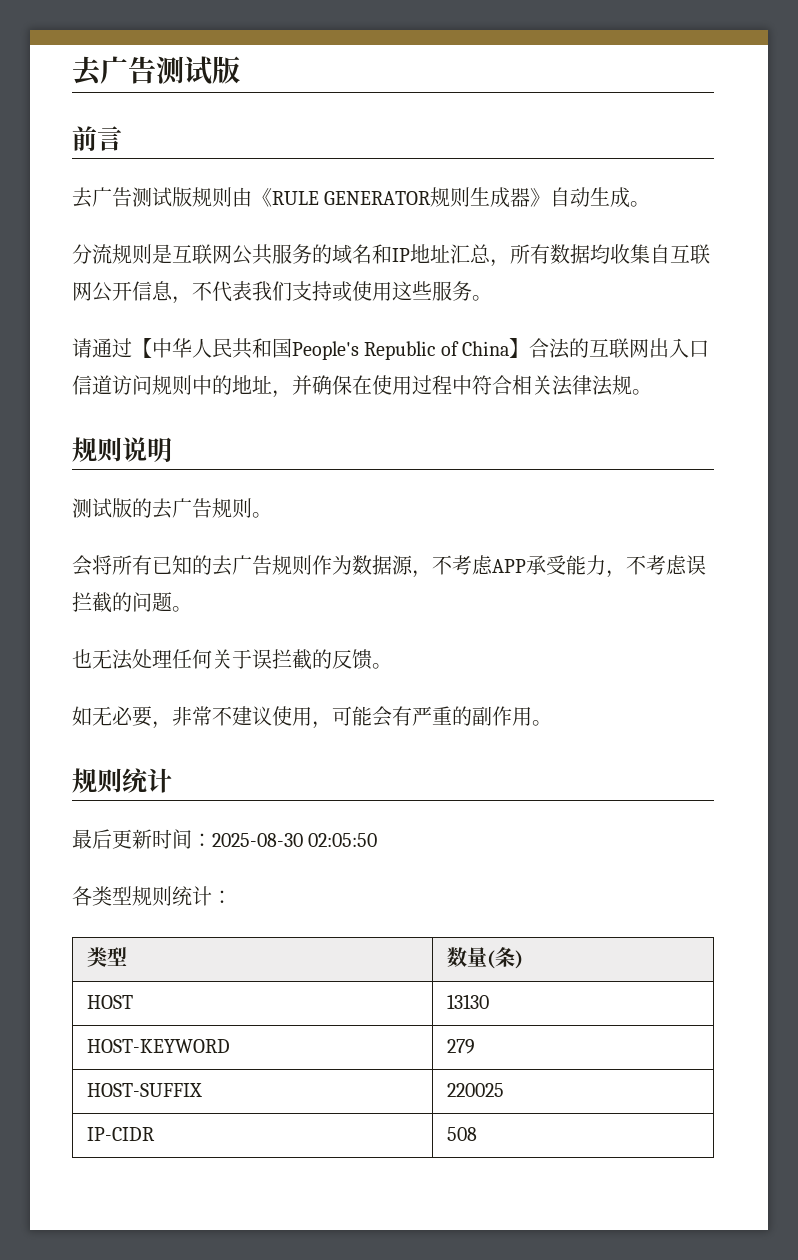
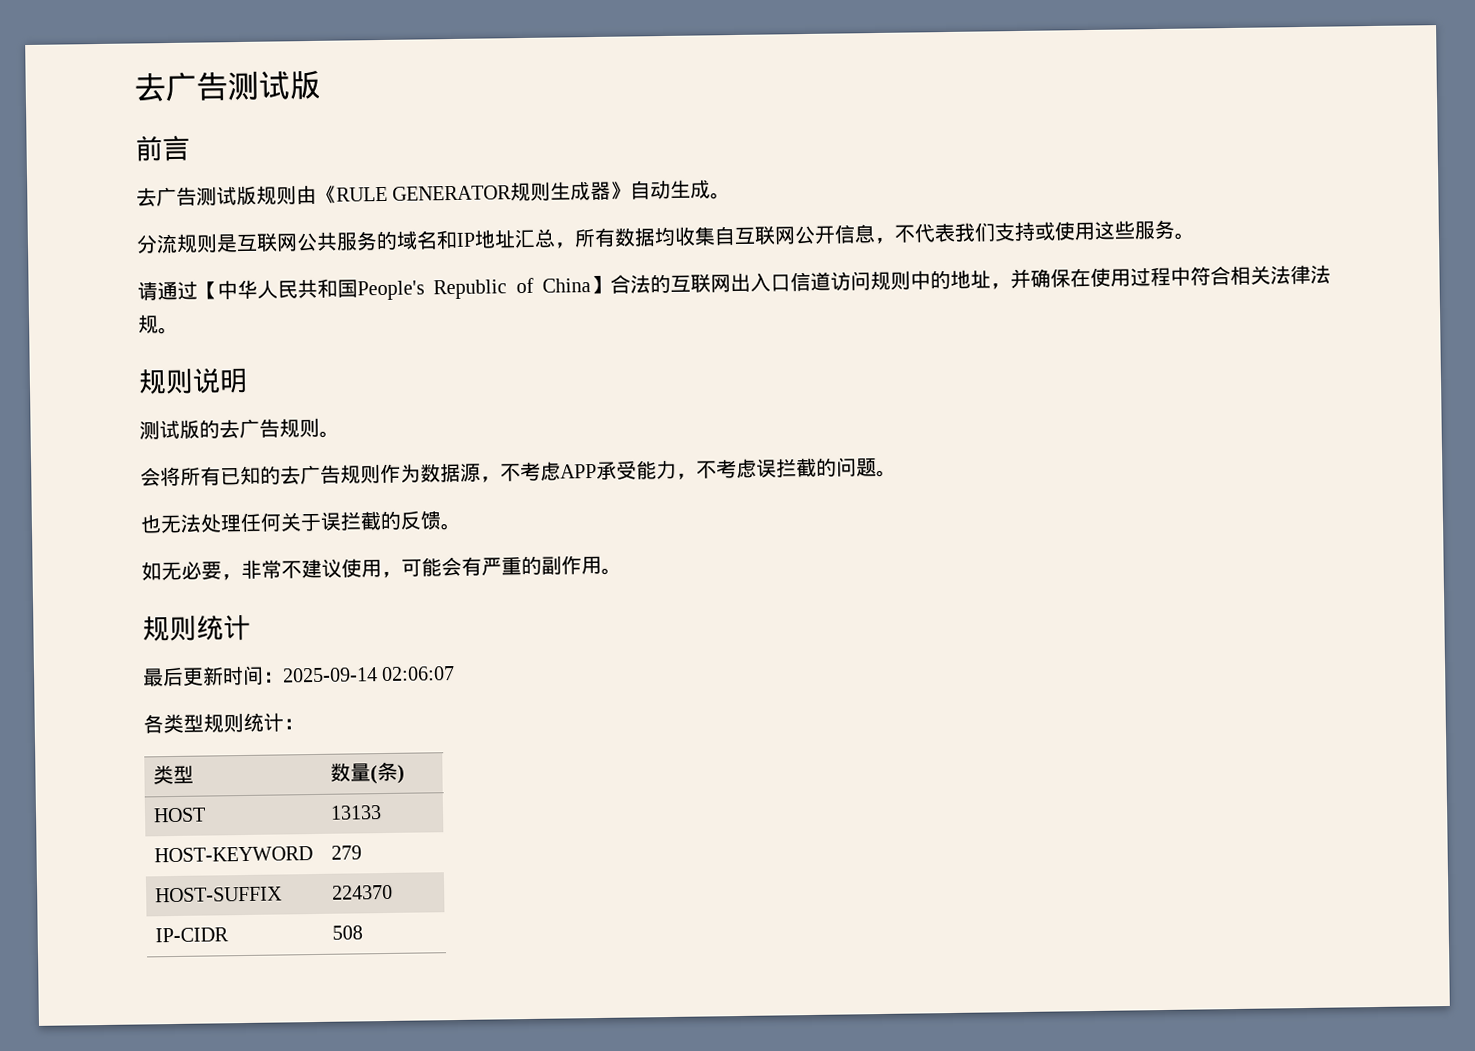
- 最后更新时间：2025-08-30 02:05:50
+ 最后更新时间：2025-09-14 02:06:07
- HOST | 13130
+ HOST | 13133
- HOST-SUFFIX | 220025
+ HOST-SUFFIX | 224370

